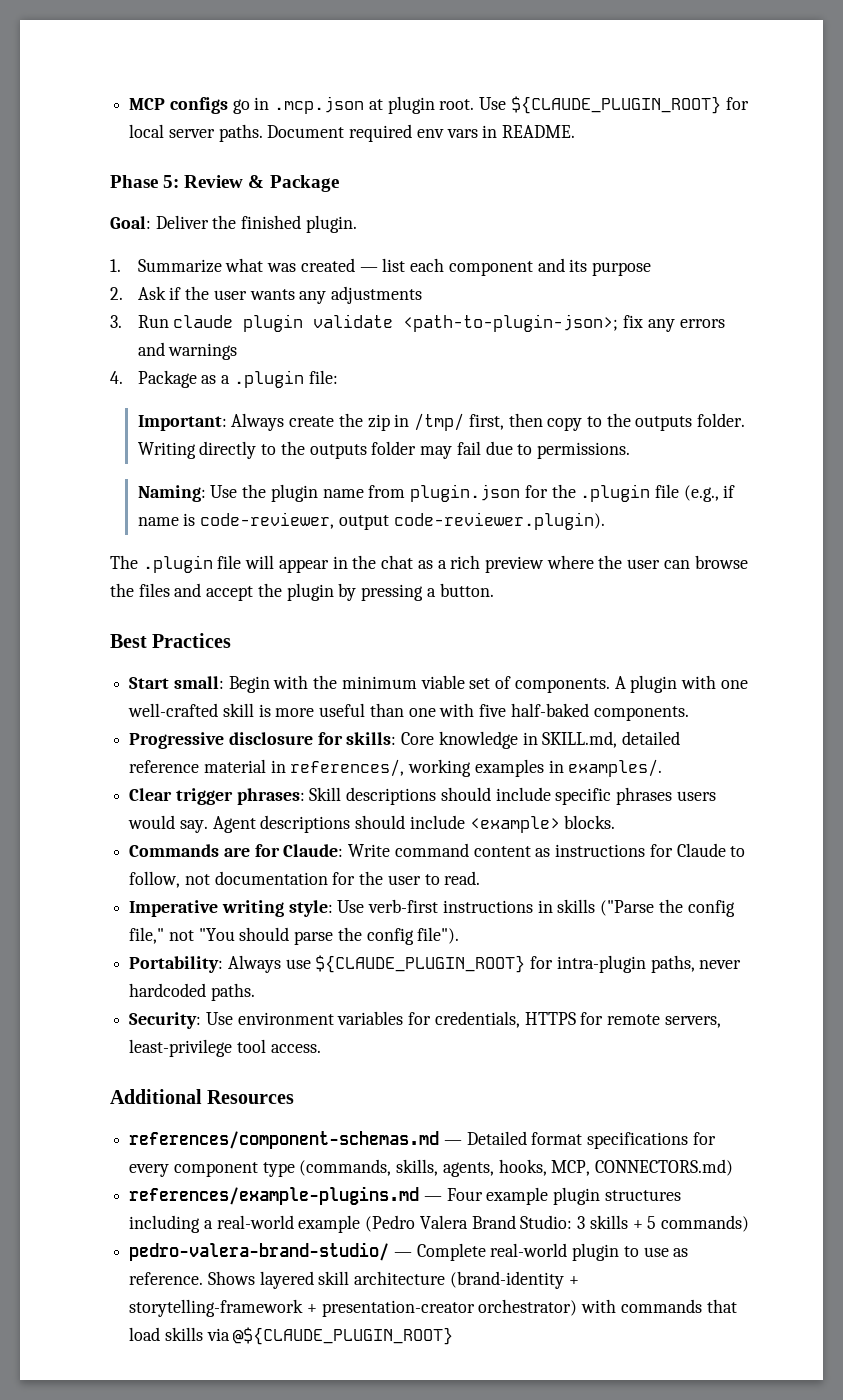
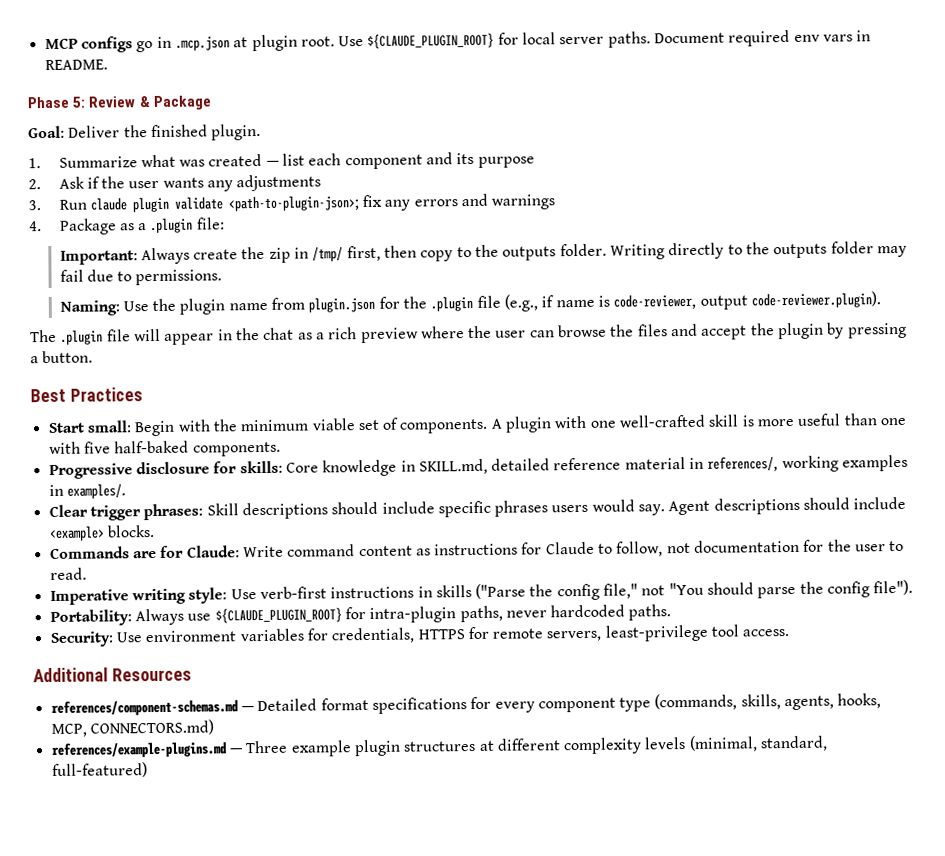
- references/example-plugins.md — Four example plugin structures including a real-world example (Pedro Valera Brand Studio: 3 skills + 5 commands)
- pedro-valera-brand-studio/ — Complete real-world plugin to use as reference. Shows layered skill architecture (brand-identity + storytelling-framework + presentation-creator orchestrator) with commands that load skills via @${CLAUDE_PLUGIN_ROOT}
+ references/example-plugins.md — Three example plugin structures at different complexity levels (minimal, standard, full-featured)

